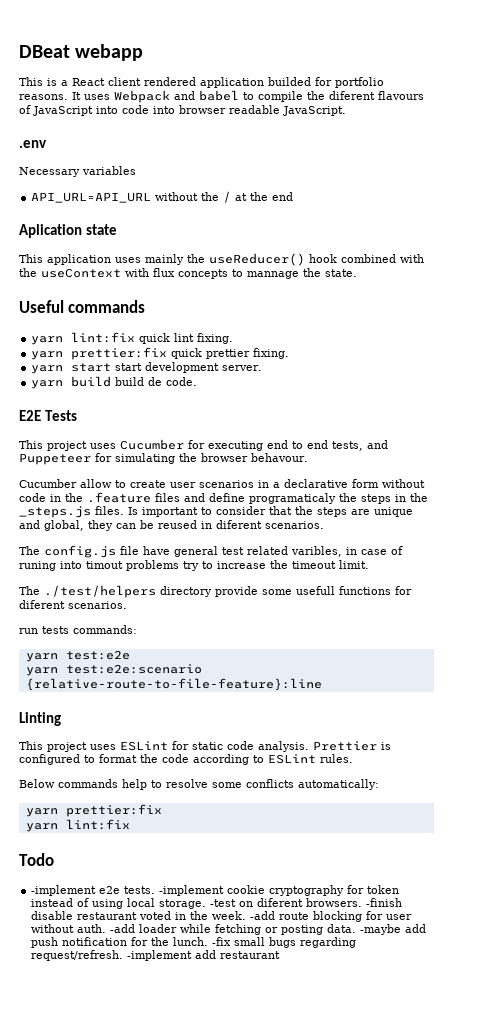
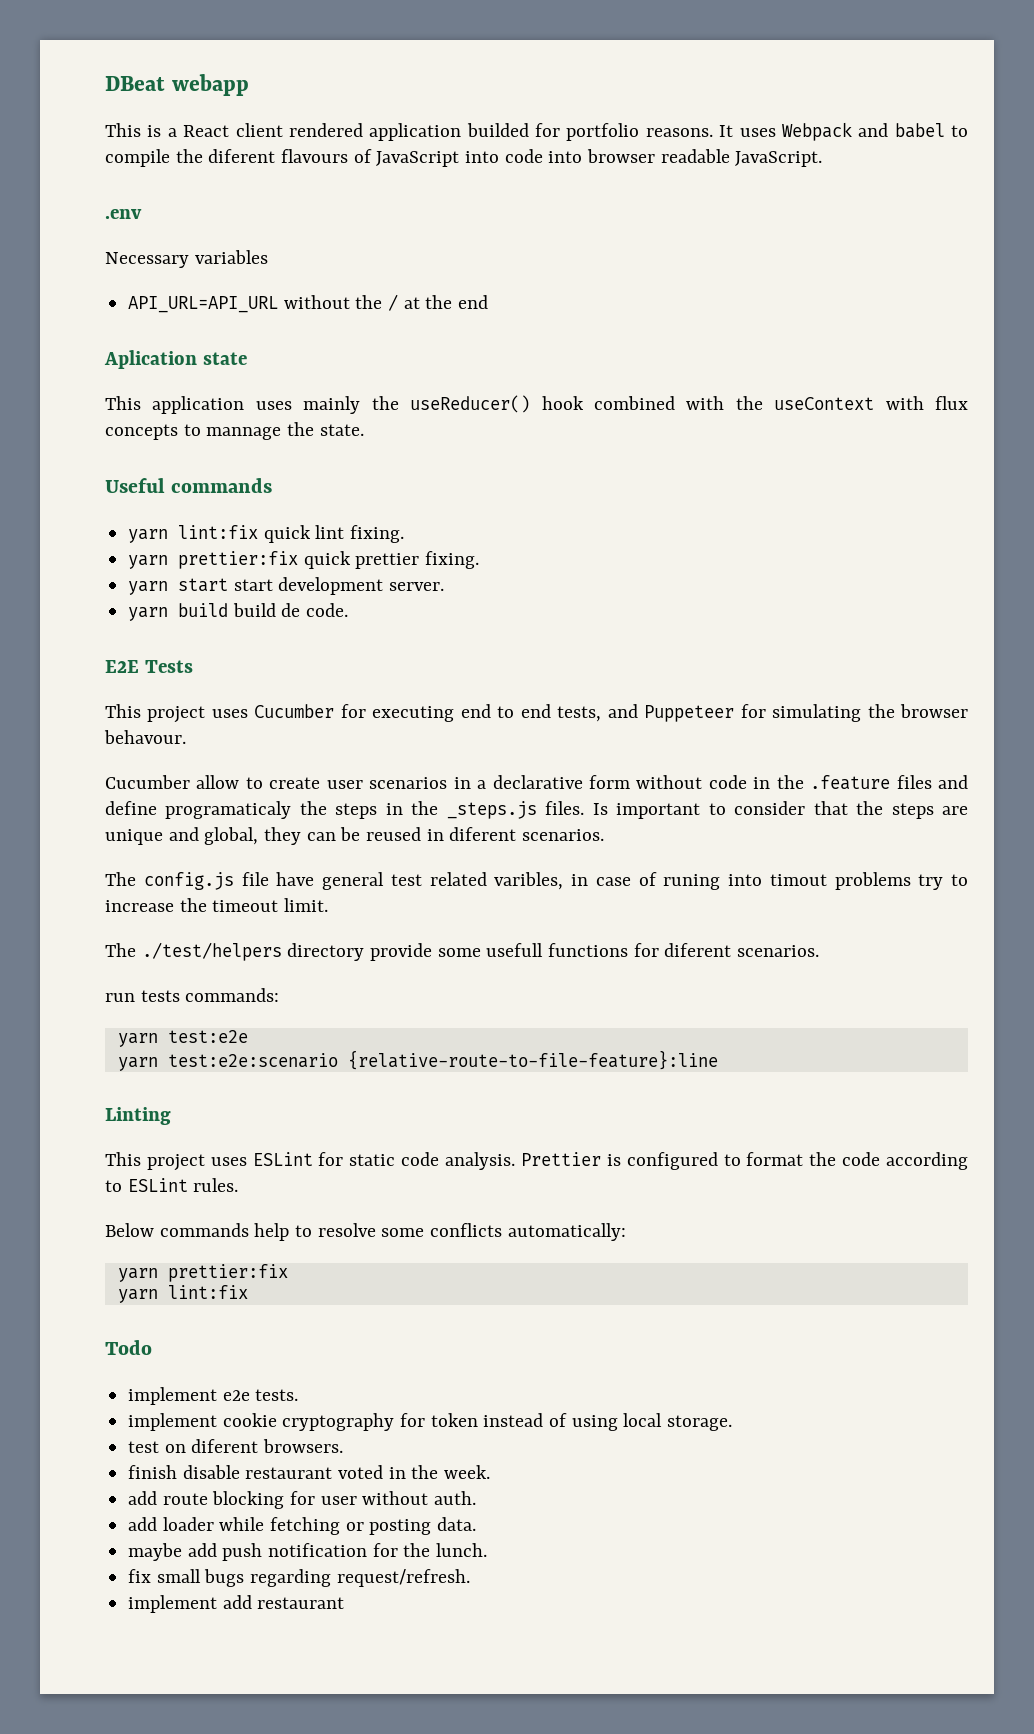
- -implement e2e tests. -implement cookie cryptography for token instead of using local storage. -test on diferent browsers. -finish disable restaurant voted in the week. -add route blocking for user without auth. -add loader while fetching or posting data. -maybe add push notification for the lunch. -fix small bugs regarding request/refresh. -implement add restaurant
+ implement e2e tests.
+ implement cookie cryptography for token instead of using local storage.
+ test on diferent browsers.
+ finish disable restaurant voted in the week.
+ add route blocking for user without auth.
+ add loader while fetching or posting data.
+ maybe add push notification for the lunch.
+ fix small bugs regarding request/refresh.
+ implement add restaurant

